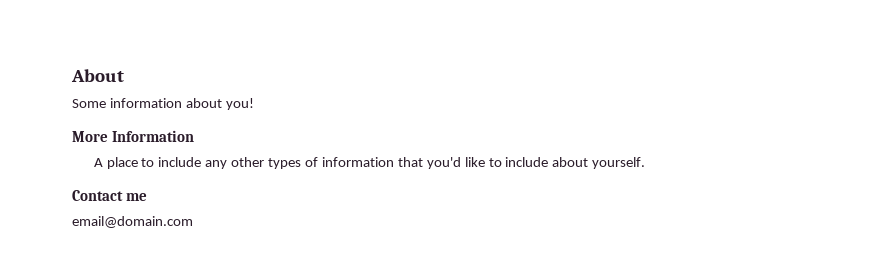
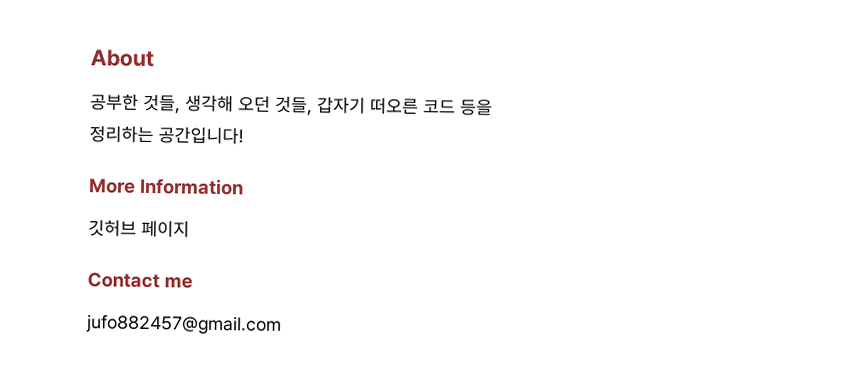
- Some information about you!
+ 공부한 것들, 생각해 오던 것들, 갑자기 떠오른 코드 등을
+ 정리하는 공간입니다!
  More Information
- A place to include any other types of information that you'd like to include about yourself.
+ 깃허브 페이지
- email@domain.com
+ jufo882457@gmail.com

